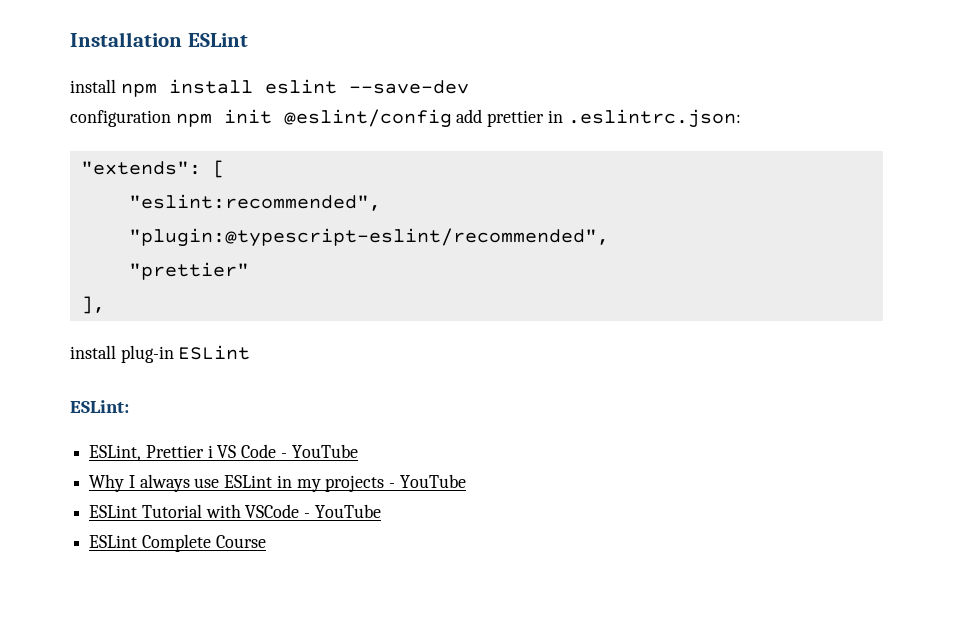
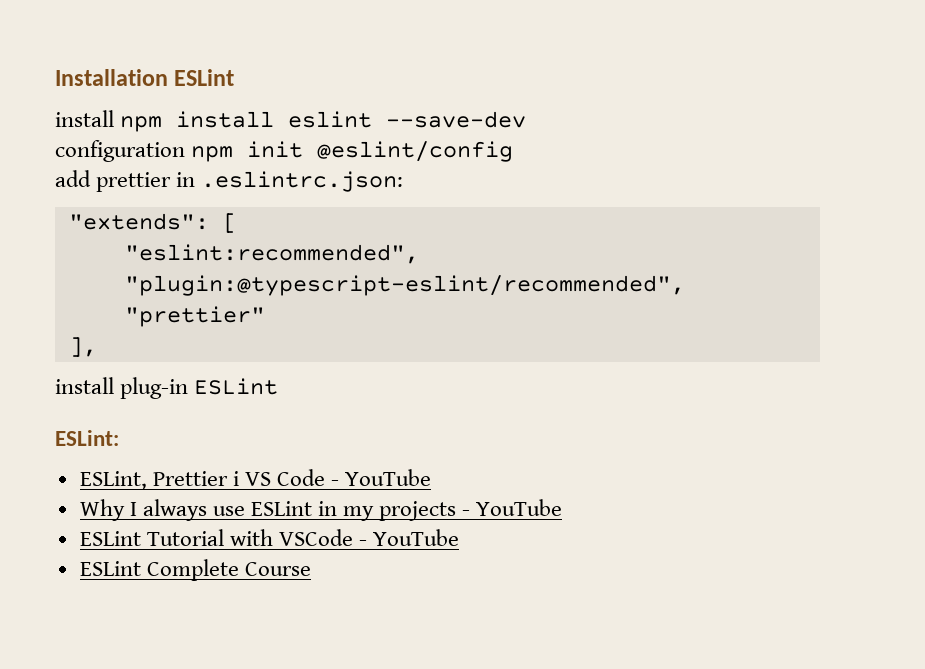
- configuration npm init @eslint/config add prettier in .eslintrc.json:
+ configuration npm init @eslint/config
+ add prettier in .eslintrc.json:

